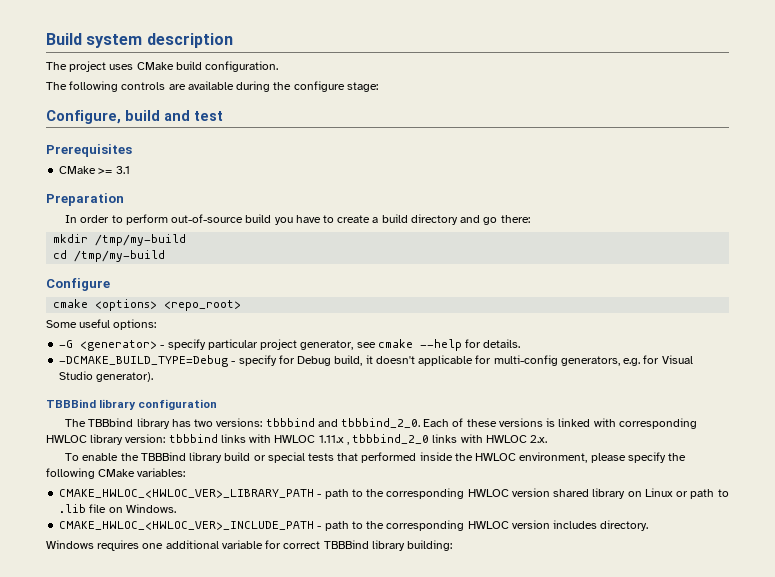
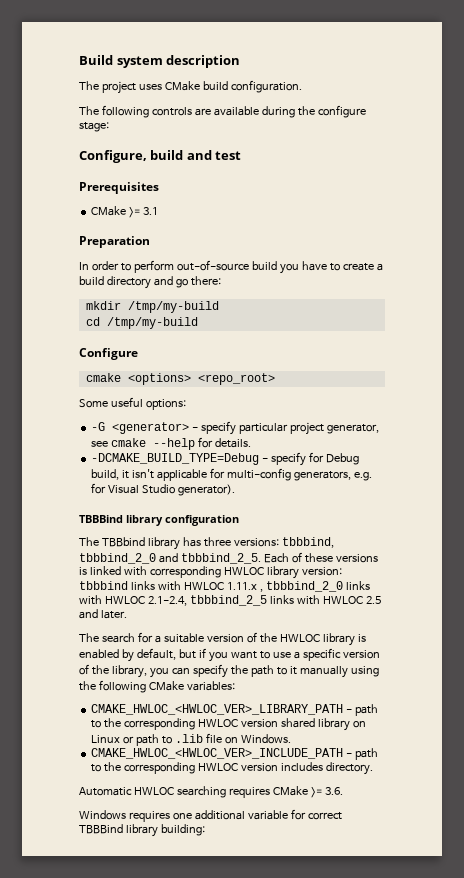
- -DCMAKE_BUILD_TYPE=Debug - specify for Debug build, it doesn't applicable for multi-config generators, e.g. for Visual Studio generator).
+ -DCMAKE_BUILD_TYPE=Debug - specify for Debug build, it isn't applicable for multi-config generators, e.g. for Visual Studio generator).
- The TBBbind library has two versions: tbbbind and tbbbind_2_0.
+ The TBBbind library has three versions: tbbbind, tbbbind_2_0 and tbbbind_2_5.
- Each of these versions is linked with corresponding HWLOC library version: tbbbind links with HWLOC 1.11.x , tbbbind_2_0 links with HWLOC 2.x.
- To enable the TBBBind library build or special tests that performed inside the HWLOC environment, please specify the following CMake variables:
+ Each of these versions is linked with corresponding HWLOC library version: tbbbind links with HWLOC 1.11.x , tbbbind_2_0 links with HWLOC 2.1-2.4, tbbbind_2_5 links with HWLOC 2.5 and later.
+ The search for a suitable version of the HWLOC library is enabled by default, but if you want to use a specific version of the library, you can specify the path to it manually using the following CMake variables:
+ Automatic HWLOC searching requires CMake >= 3.6.

